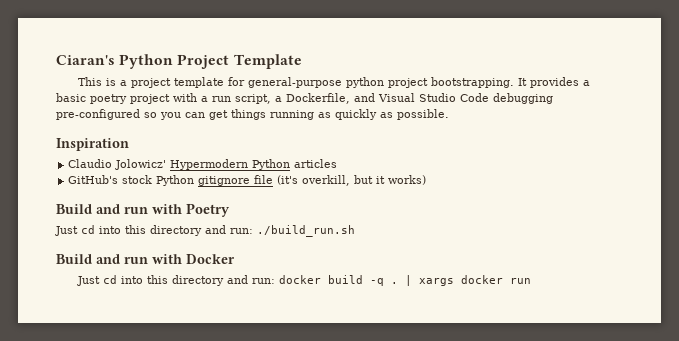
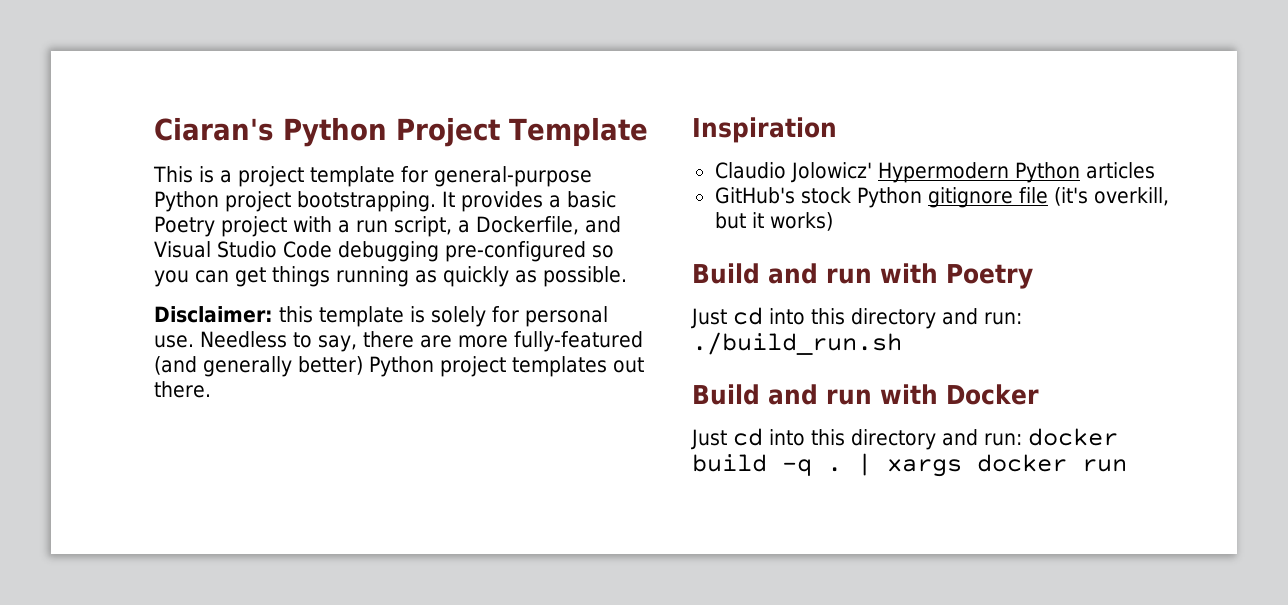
- This is a project template for general-purpose python project bootstrapping.
+ This is a project template for general-purpose Python project bootstrapping.
- It provides a basic poetry project with a run script, a Dockerfile, and Visual Studio Code debugging pre-configured so you can get things running as quickly as possible.
+ It provides a basic Poetry project with a run script, a Dockerfile, and Visual Studio Code debugging pre-configured so you can get things running as quickly as possible.
+ Disclaimer: this template is solely for personal use. Needless to say, there are more fully-featured (and generally better) Python project templates out there.

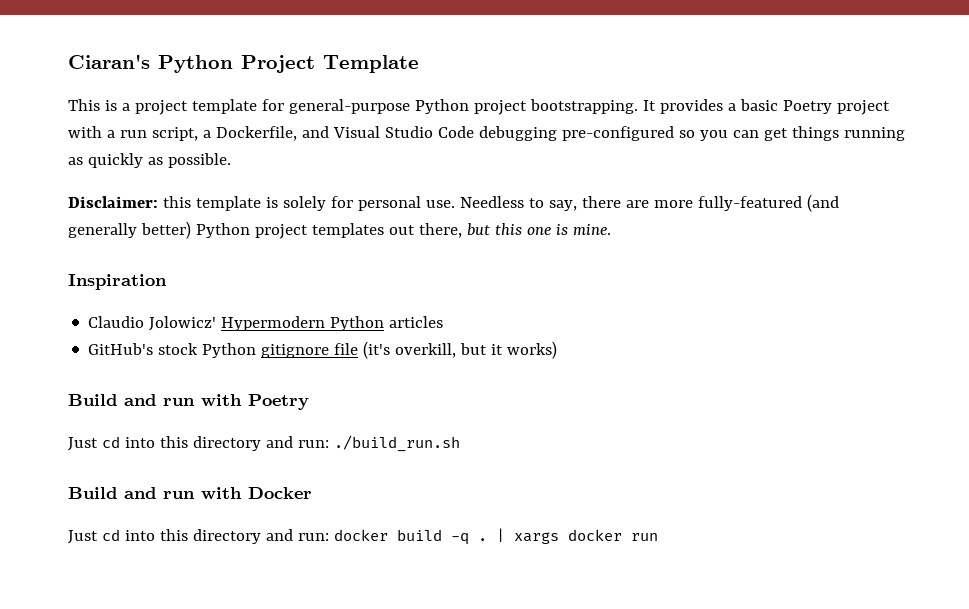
- Needless to say, there are more fully-featured (and generally better) Python project templates out there.
+ Needless to say, there are more fully-featured (and generally better) Python project templates out there, but this one is mine.

